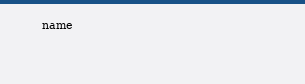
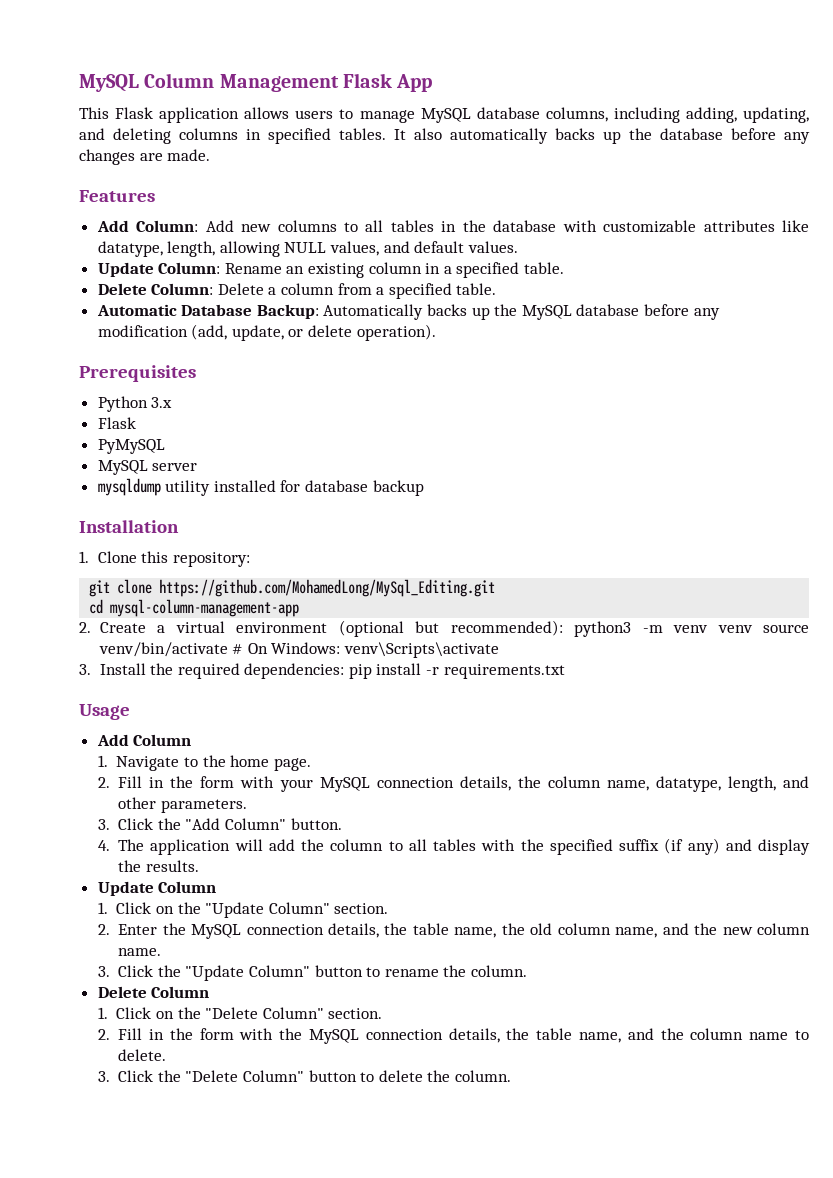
- name
+ MySQL Column Management Flask App
+ This Flask application allows users to manage MySQL database columns, including adding, updating, and deleting columns in specified tables. It also automatically backs up the database before any changes are made.
+ Features
+ Add Column: Add new columns to all tables in the database with customizable attributes like datatype, length, allowing NULL values, and default values.
+ Update Column: Rename an existing column in a specified table.
+ Delete Column: Delete a column from a specified table.
+ Automatic Database Backup: Automatically backs up the MySQL database before any modification (add, update, or delete operation).
+ Prerequisites
+ Python 3.x
+ Flask
+ PyMySQL
+ MySQL server
+ mysqldump utility installed for database backup
+ Installation
+ 1. Clone this repository:
+ git clone https://github.com/MohamedLong/MySql_Editing.git
+ cd mysql-column-management-app
+ 2. Create a virtual environment (optional but recommended): python3 -m venv venv source venv/bin/activate # On Windows: venv\Scripts\activate
+ 3. Install the required dependencies: pip install -r requirements.txt
+ Usage
+ Add Column
+ 1. Navigate to the home page.
+ 2. Fill in the form with your MySQL connection details, the column name, datatype, length, and other parameters.
+ 3. Click the "Add Column" button.
+ 4. The application will add the column to all tables with the specified suffix (if any) and display the results.
+ Update Column
+ 1. Click on the "Update Column" section.
+ 2. Enter the MySQL connection details, the table name, the old column name, and the new column name.
+ 3. Click the "Update Column" button to rename the column.
+ Delete Column
+ 1. Click on the "Delete Column" section.
+ 2. Fill in the form with the MySQL connection details, the table name, and the column name to delete.
+ 3. Click the "Delete Column" button to delete the column.

